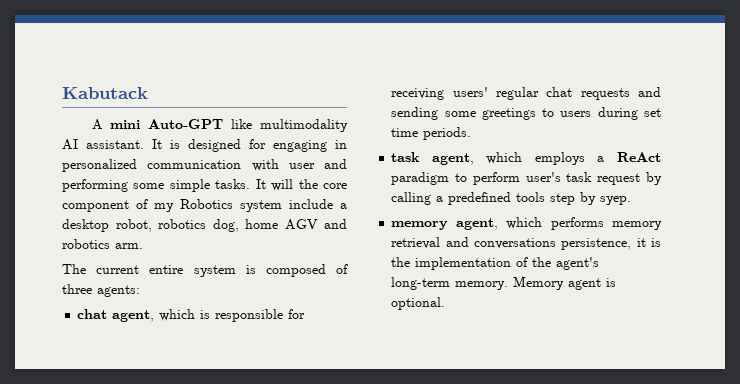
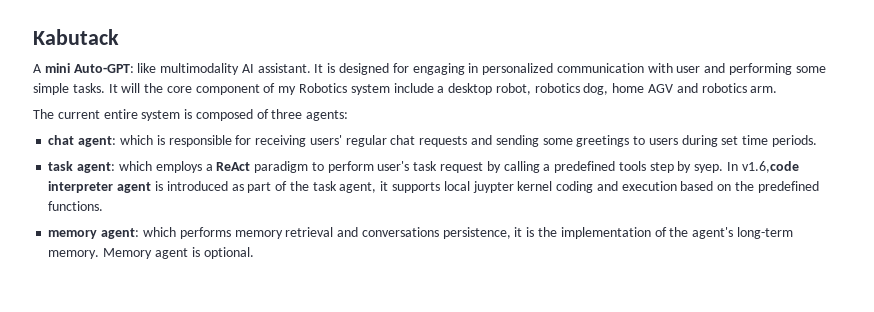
- A mini Auto-GPT like multimodality AI assistant.
+ A mini Auto-GPT: like multimodality AI assistant.
- chat agent, which is responsible for receiving users' regular chat requests and sending some greetings to users during set time periods.
+ chat agent: which is responsible for receiving users' regular chat requests and sending some greetings to users during set time periods.
- task agent, which employs a ReAct paradigm to perform user's task request by calling a predefined tools step by syep.
- memory agent, which performs memory retrieval and conversations persistence, it is the implementation of the agent's long-term memory.
+ task agent: which employs a ReAct paradigm to perform user's task request by calling a predefined tools step by syep. In v1.6,code interpreter agent is introduced as part of the task agent, it supports local juypter kernel coding and execution based on the predefined functions.
+ memory agent: which performs memory retrieval and conversations persistence, it is the implementation of the agent's long-term memory.

